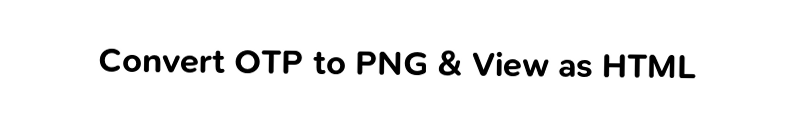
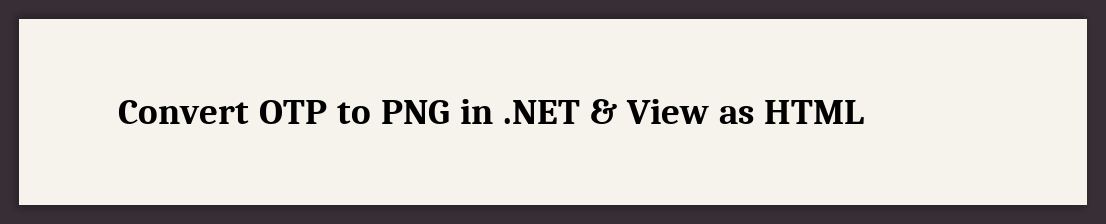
- Convert OTP to PNG & View as HTML
+ Convert OTP to PNG in .NET & View as HTML

